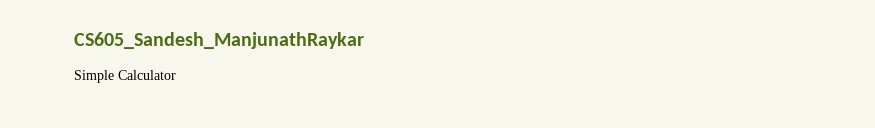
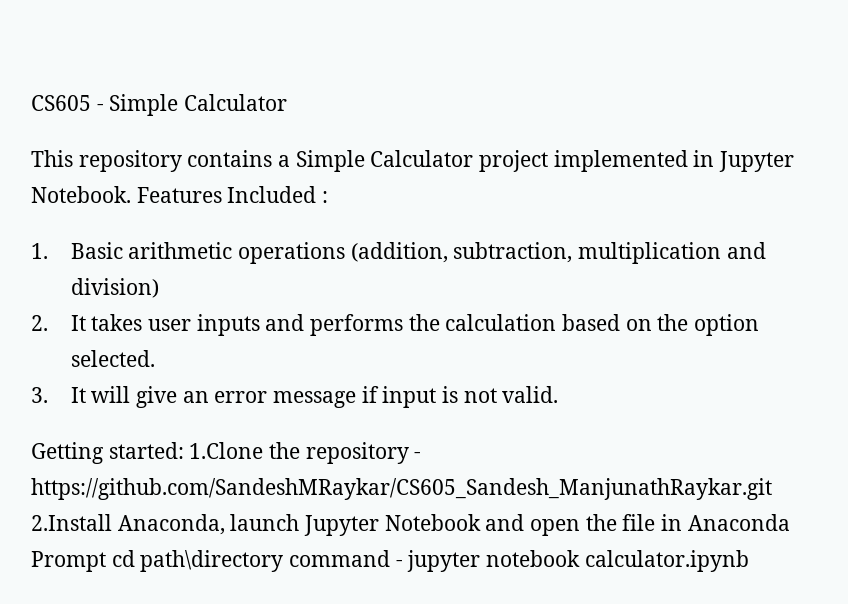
- CS605_Sandesh_ManjunathRaykar
- Simple Calculator
+ CS605 - Simple Calculator
+ This repository contains a Simple Calculator project implemented in Jupyter Notebook. Features Included :
+ 1. Basic arithmetic operations (addition, subtraction, multiplication and division)
+ 2. It takes user inputs and performs the calculation based on the option selected.
+ 3. It will give an error message if input is not valid.
+ Getting started: 1.Clone the repository - https://github.com/SandeshMRaykar/CS605_Sandesh_ManjunathRaykar.git 2.Install Anaconda, launch Jupyter Notebook and open the file in Anaconda Prompt cd path\directory command - jupyter notebook calculator.ipynb

